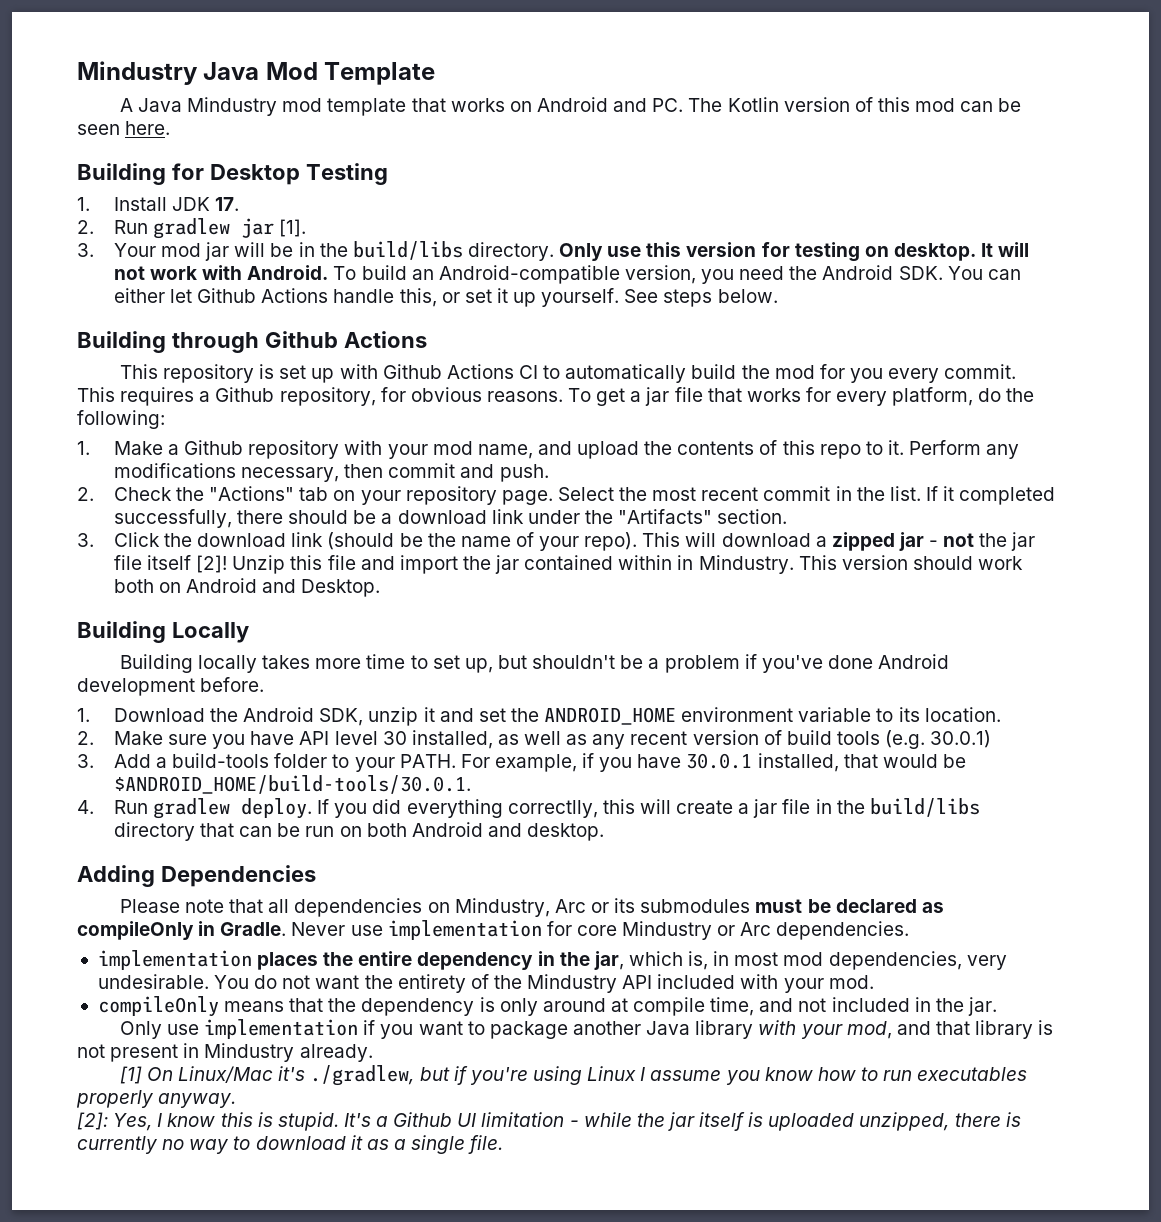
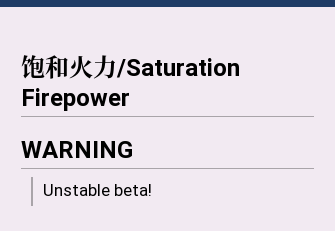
- Mindustry Java Mod Template
- A Java Mindustry mod template that works on Android and PC. The Kotlin version of this mod can be seen here.
- Building for Desktop Testing
- 1. Install JDK 17.
- 2. Run gradlew jar [1].
- 3. Your mod jar will be in the build/libs directory. Only use this version for testing on desktop. It will not work with Android. To build an Android-compatible version, you need the Android SDK. You can either let Github Actions handle this, or set it up yourself. See steps below.
- Building through Github Actions
- This repository is set up with Github Actions CI to automatically build the mod for you every commit. This requires a Github repository, for obvious reasons. To get a jar file that works for every platform, do the following:
- 1. Make a Github repository with your mod name, and upload the contents of this repo to it. Perform any modifications necessary, then commit and push.
- 2. Check the "Actions" tab on your repository page. Select the most recent commit in the list. If it completed successfully, there should be a download link under the "Artifacts" section.
- 3. Click the download link (should be the name of your repo). This will download a zipped jar - not the jar file itself [2]! Unzip this file and import the jar contained within in Mindustry. This version should work both on Android and Desktop.
- Building Locally
- Building locally takes more time to set up, but shouldn't be a problem if you've done Android development before.
- 1. Download the Android SDK, unzip it and set the ANDROID_HOME environment variable to its location.
- 2. Make sure you have API level 30 installed, as well as any recent version of build tools (e.g. 30.0.1)
- 3. Add a build-tools folder to your PATH. For example, if you have 30.0.1 installed, that would be $ANDROID_HOME/build-tools/30.0.1.
- 4. Run gradlew deploy. If you did everything correctlly, this will create a jar file in the build/libs directory that can be run on both Android and desktop.
- Adding Dependencies
- Please note that all dependencies on Mindustry, Arc or its submodules must be declared as compileOnly in Gradle. Never use implementation for core Mindustry or Arc dependencies.
- implementation places the entire dependency in the jar, which is, in most mod dependencies, very undesirable. You do not want the entirety of the Mindustry API included with your mod.
- compileOnly means that the dependency is only around at compile time, and not included in the jar.
- Only use implementation if you want to package another Java library with your mod, and that library is not present in Mindustry already.
- [1] On Linux/Mac it's ./gradlew, but if you're using Linux I assume you know how to run executables properly anyway.
- [2]: Yes, I know this is stupid. It's a Github UI limitation - while the jar itself is uploaded unzipped, there is currently no way to download it as a single file.
+ 饱和火力/Saturation Firepower
+ WARNING
+ Unstable beta!

